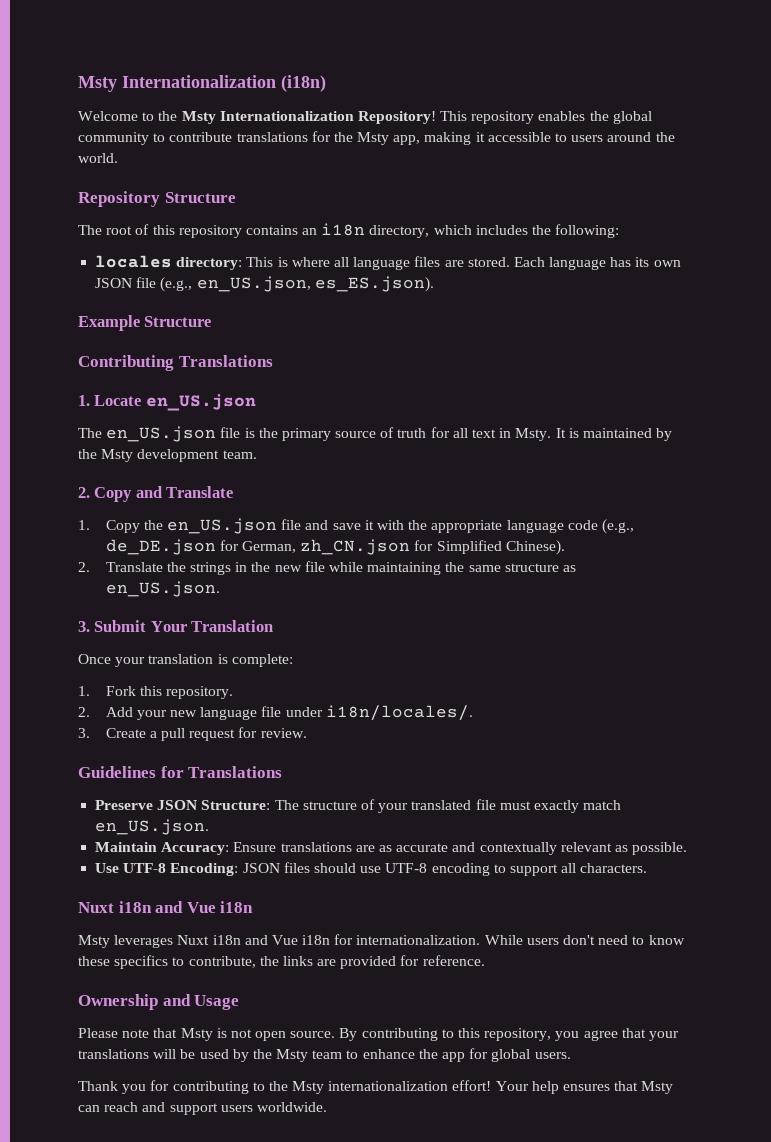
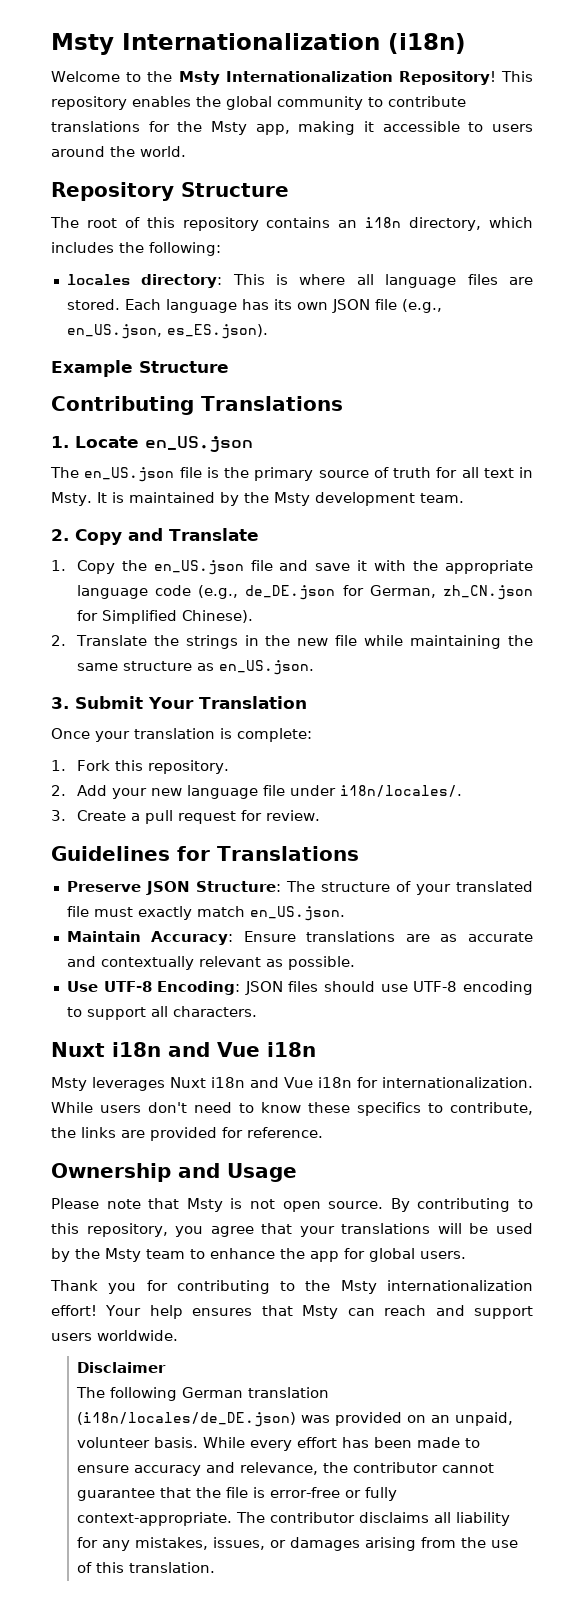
+ Disclaimer
+ The following German translation (i18n/locales/de_DE.json) was provided on an unpaid, volunteer basis. While every effort has been made to ensure accuracy and relevance, the contributor cannot guarantee that the file is error‑free or fully context‑appropriate. The contributor disclaims all liability for any mistakes, issues, or damages arising from the use of this translation.

